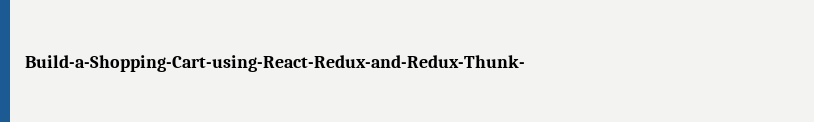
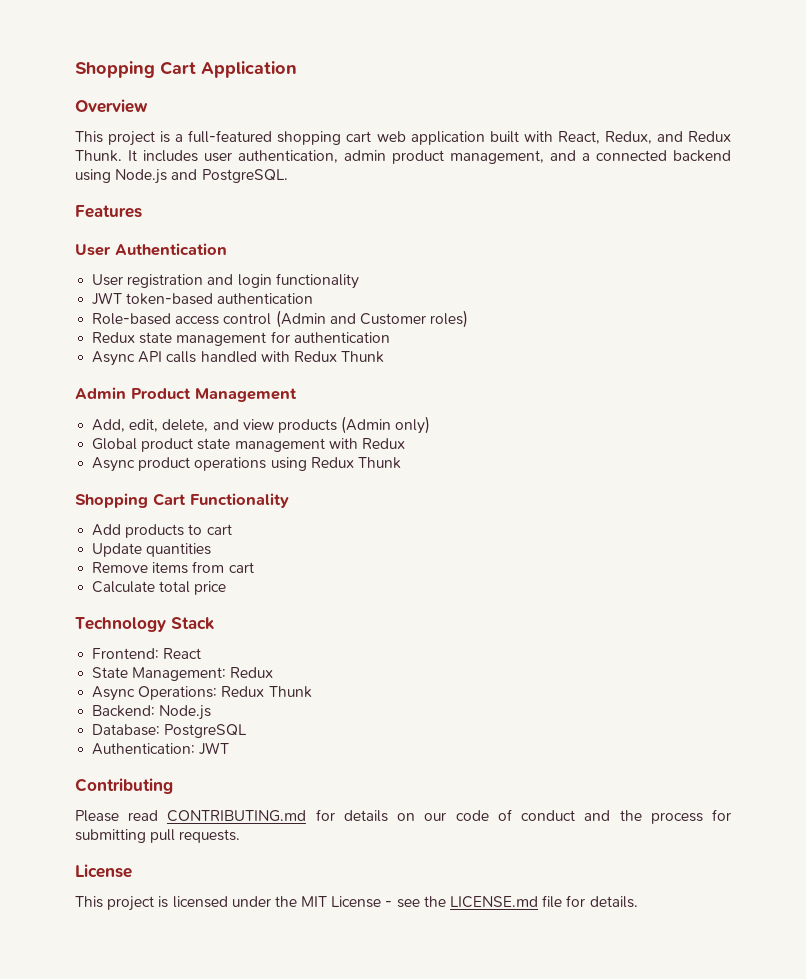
- Build-a-Shopping-Cart-using-React-Redux-and-Redux-Thunk-
+ Shopping Cart Application
+ Overview
+ This project is a full-featured shopping cart web application built with React, Redux, and Redux Thunk. It includes user authentication, admin product management, and a connected backend using Node.js and PostgreSQL.
+ Features
+ User Authentication
+ User registration and login functionality
+ JWT token-based authentication
+ Role-based access control (Admin and Customer roles)
+ Redux state management for authentication
+ Async API calls handled with Redux Thunk
+ Admin Product Management
+ Add, edit, delete, and view products (Admin only)
+ Global product state management with Redux
+ Async product operations using Redux Thunk
+ Shopping Cart Functionality
+ Add products to cart
+ Update quantities
+ Remove items from cart
+ Calculate total price
+ Technology Stack
+ Frontend: React
+ State Management: Redux
+ Async Operations: Redux Thunk
+ Backend: Node.js
+ Database: PostgreSQL
+ Authentication: JWT
+ Contributing
+ Please read CONTRIBUTING.md for details on our code of conduct and the process for submitting pull requests.
+ License
+ This project is licensed under the MIT License - see the LICENSE.md file for details.

